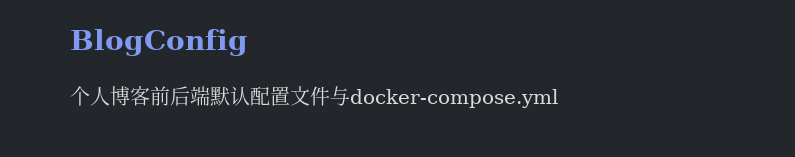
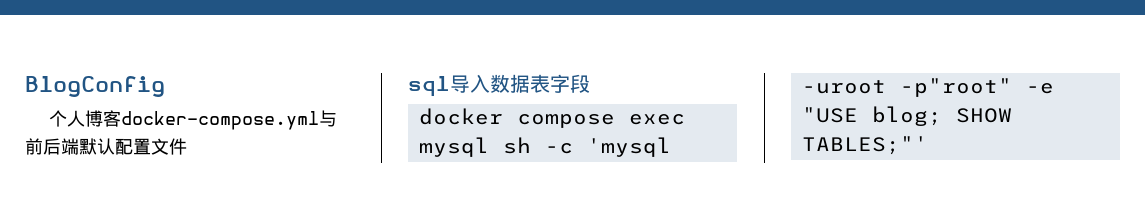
- 个人博客前后端默认配置文件与docker-compose.yml
+ 个人博客docker-compose.yml与前后端默认配置文件
+ sql导入数据表字段
+ docker compose exec mysql sh -c 'mysql -uroot -p"root" -e "USE blog; SHOW TABLES;"'

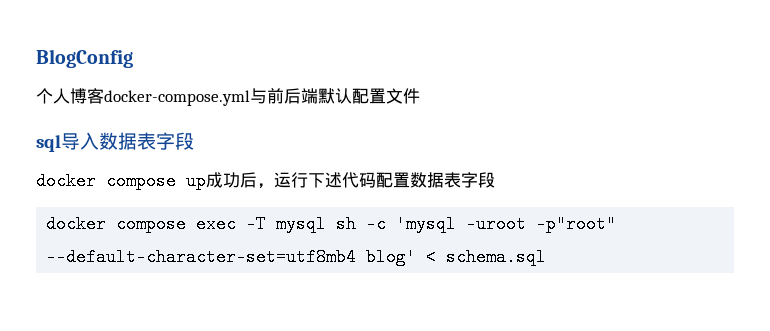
+ docker compose up成功后，运行下述代码配置数据表字段
- docker compose exec mysql sh -c 'mysql -uroot -p"root" -e "USE blog; SHOW TABLES;"'
+ docker compose exec -T mysql sh -c 'mysql -uroot -p"root" --default-character-set=utf8mb4 blog' < schema.sql

